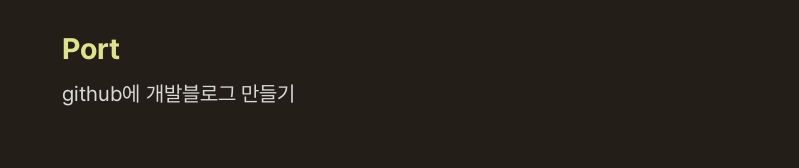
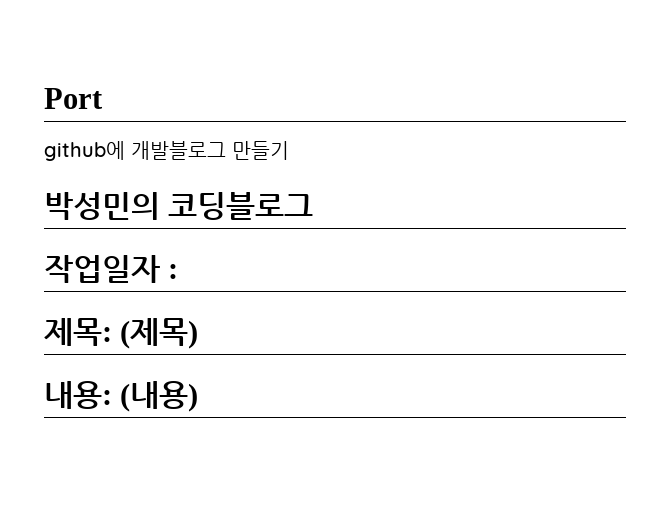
+ 박성민의 코딩블로그
+ 작업일자 :
+ 제목: (제목)
+ 내용: (내용)

